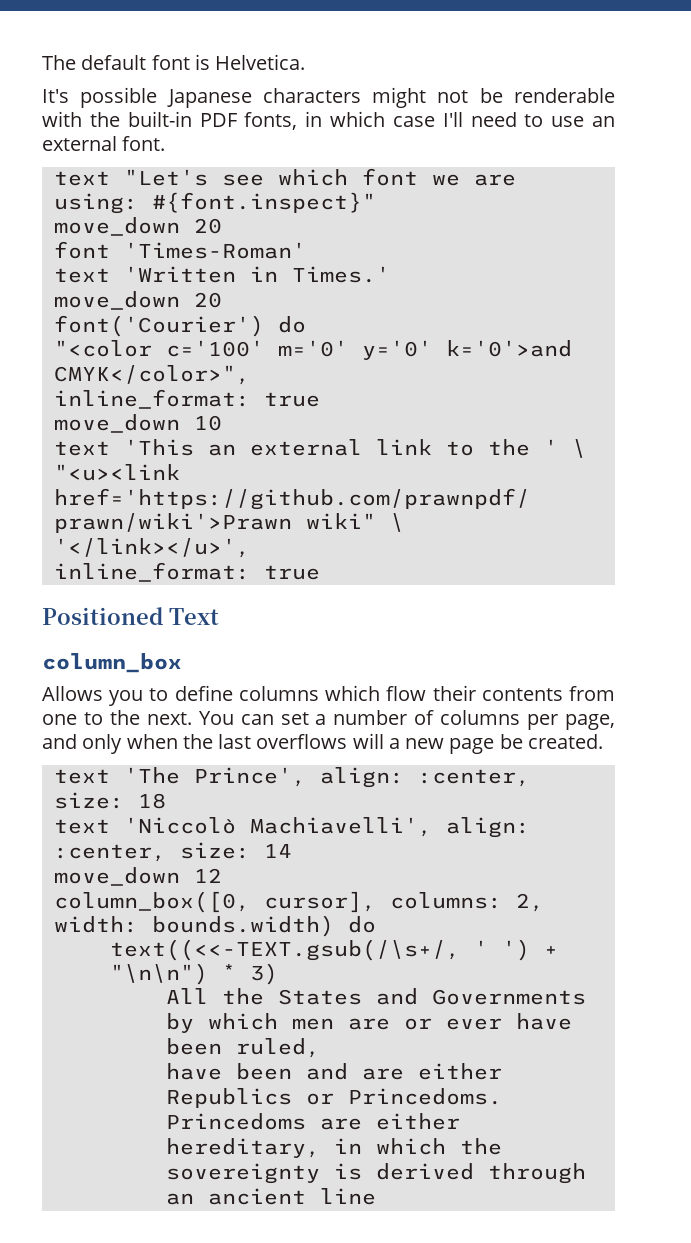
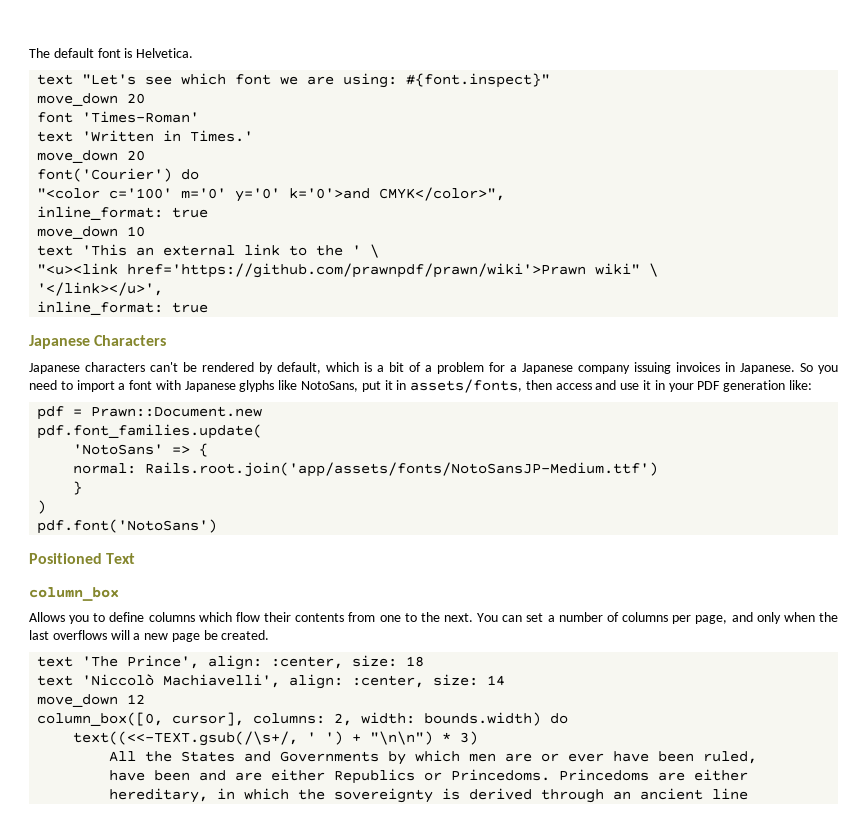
- It's possible Japanese characters might not be renderable with the built-in PDF fonts, in which case I'll need to use an external font.
+ Japanese Characters
+ Japanese characters can't be rendered by default, which is a bit of a problem for a Japanese company issuing invoices in Japanese. So you need to import a font with Japanese glyphs like NotoSans, put it in assets/fonts, then access and use it in your PDF generation like:
+ pdf = Prawn::Document.new
+ pdf.font_families.update(
+ 'NotoSans' => {
+ normal: Rails.root.join('app/assets/fonts/NotoSansJP-Medium.ttf')
+ }
+ )
+ pdf.font('NotoSans')

